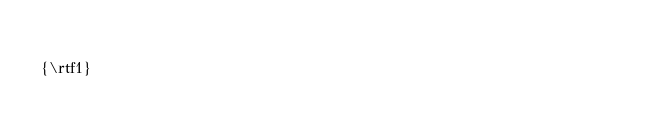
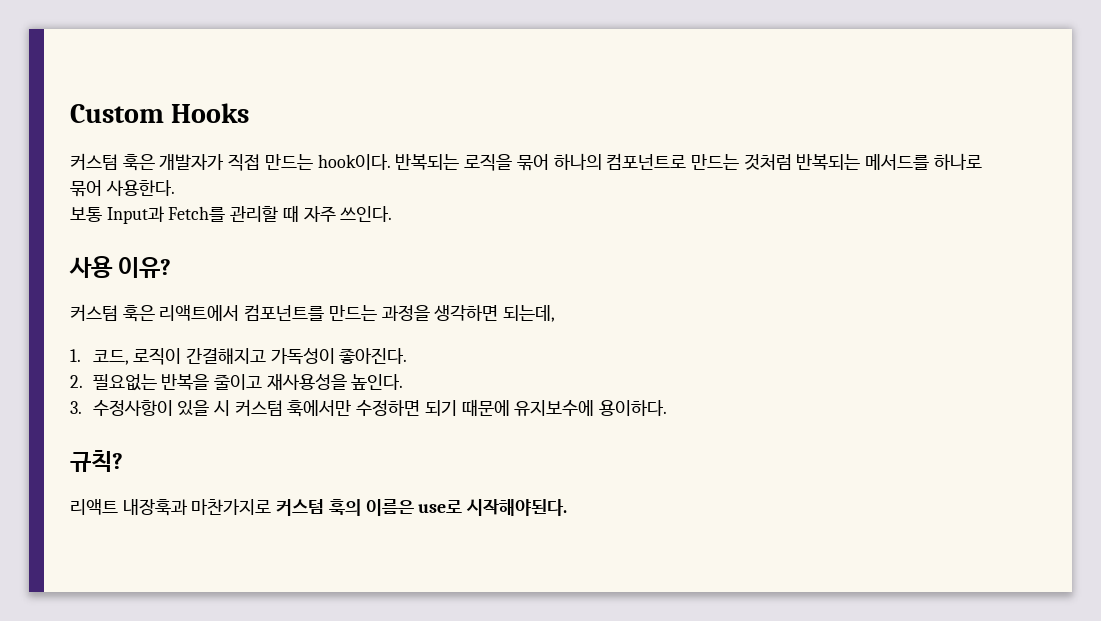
- {\rtf1}
+ Custom Hooks
+ 커스텀 훅은 개발자가 직접 만드는 hook이다. 반복되는 로직을 묶어 하나의 컴포넌트로 만드는 것처럼 반복되는 메서드를 하나로 묶어 사용한다.
+ 보통 Input과 Fetch를 관리할 때 자주 쓰인다.
+ 사용 이유?
+ 커스텀 훅은 리액트에서 컴포넌트를 만드는 과정을 생각하면 되는데,
+ 1. 코드, 로직이 간결해지고 가독성이 좋아진다.
+ 2. 필요없는 반복을 줄이고 재사용성을 높인다.
+ 3. 수정사항이 있을 시 커스텀 훅에서만 수정하면 되기 때문에 유지보수에 용이하다.
+ 규칙?
+ 리액트 내장훅과 마찬가지로 커스텀 훅의 이름은 use로 시작해야된다.

